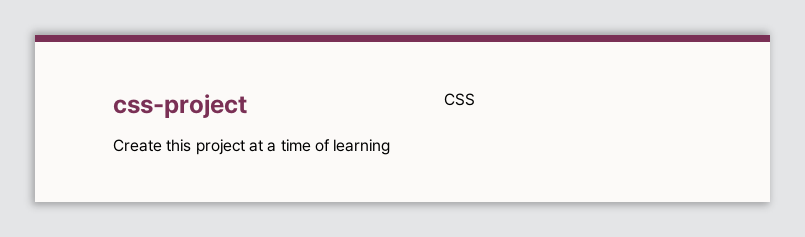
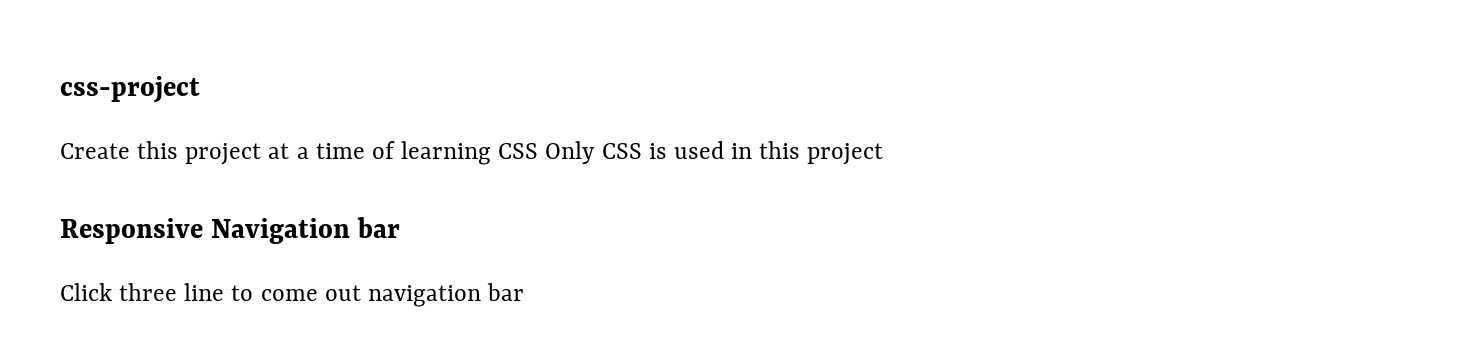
- Create this project at a time of learning CSS
+ Create this project at a time of learning CSS Only CSS is used in this project
+ Responsive Navigation bar
+ Click three line to come out navigation bar

